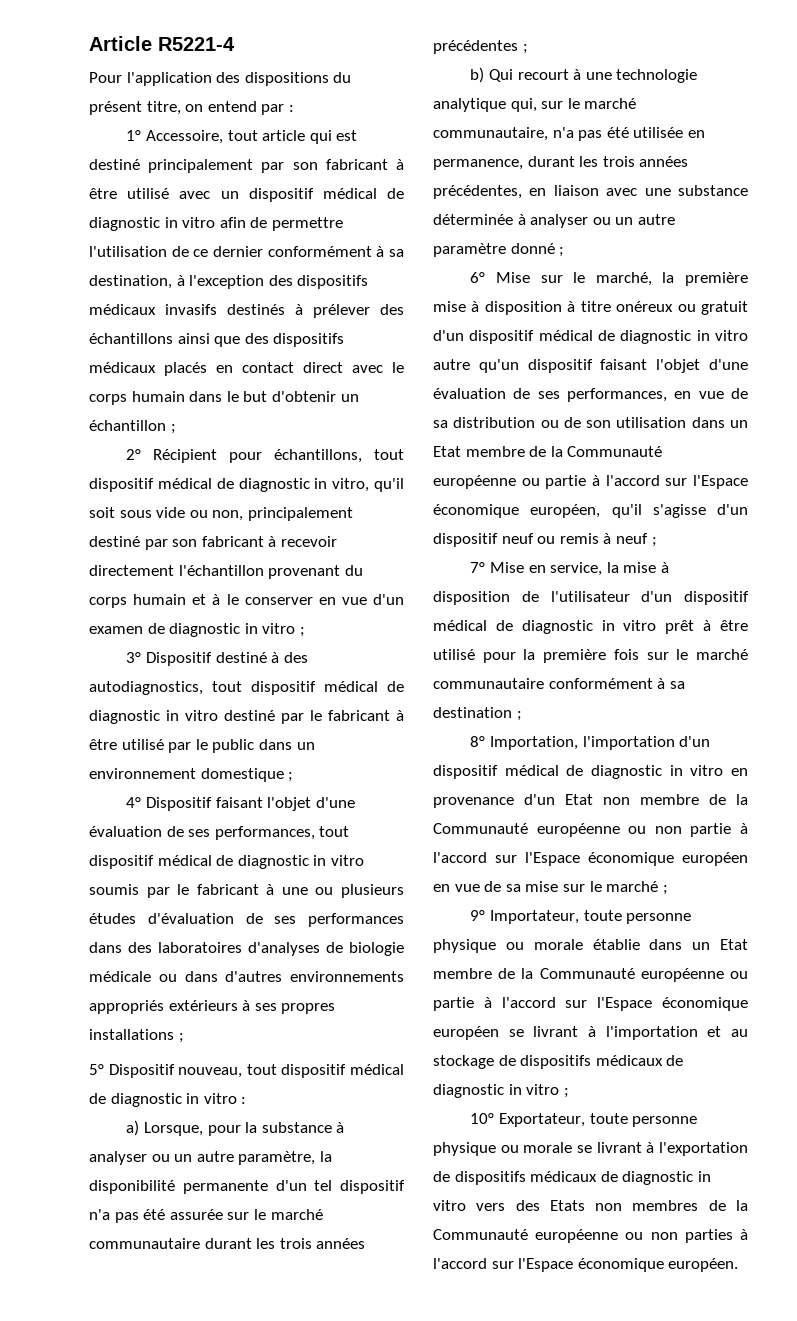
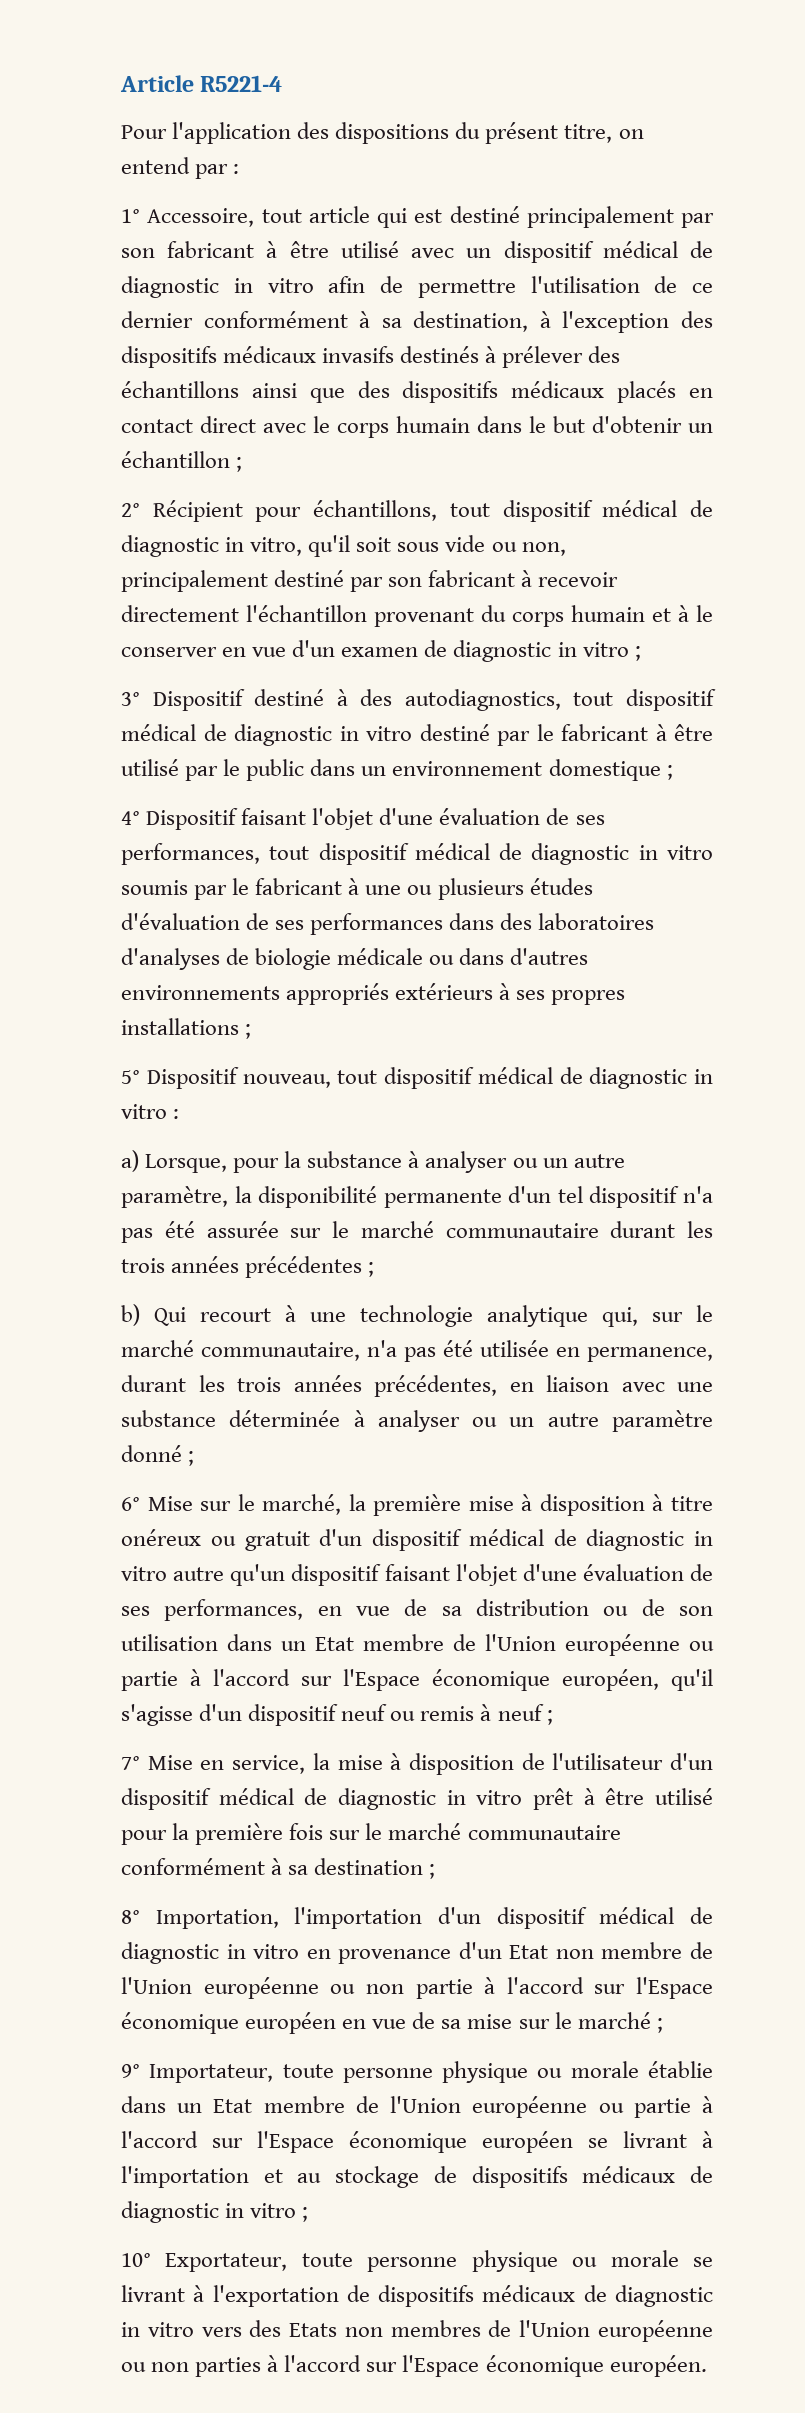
- 6° Mise sur le marché, la première mise à disposition à titre onéreux ou gratuit d'un dispositif médical de diagnostic in vitro autre qu'un dispositif faisant l'objet d'une évaluation de ses performances, en vue de sa distribution ou de son utilisation dans un Etat membre de la Communauté européenne ou partie à l'accord sur l'Espace économique européen, qu'il s'agisse d'un dispositif neuf ou remis à neuf ;
+ 6° Mise sur le marché, la première mise à disposition à titre onéreux ou gratuit d'un dispositif médical de diagnostic in vitro autre qu'un dispositif faisant l'objet d'une évaluation de ses performances, en vue de sa distribution ou de son utilisation dans un Etat membre de l'Union européenne ou partie à l'accord sur l'Espace économique européen, qu'il s'agisse d'un dispositif neuf ou remis à neuf ;
- 8° Importation, l'importation d'un dispositif médical de diagnostic in vitro en provenance d'un Etat non membre de la Communauté européenne ou non partie à l'accord sur l'Espace économique européen en vue de sa mise sur le marché ;
+ 8° Importation, l'importation d'un dispositif médical de diagnostic in vitro en provenance d'un Etat non membre de l'Union européenne ou non partie à l'accord sur l'Espace économique européen en vue de sa mise sur le marché ;
- 9° Importateur, toute personne physique ou morale établie dans un Etat membre de la Communauté européenne ou partie à l'accord sur l'Espace économique européen se livrant à l'importation et au stockage de dispositifs médicaux de diagnostic in vitro ;
+ 9° Importateur, toute personne physique ou morale établie dans un Etat membre de l'Union européenne ou partie à l'accord sur l'Espace économique européen se livrant à l'importation et au stockage de dispositifs médicaux de diagnostic in vitro ;
- 10° Exportateur, toute personne physique ou morale se livrant à l'exportation de dispositifs médicaux de diagnostic in vitro vers des Etats non membres de la Communauté européenne ou non parties à l'accord sur l'Espace économique européen.
+ 10° Exportateur, toute personne physique ou morale se livrant à l'exportation de dispositifs médicaux de diagnostic in vitro vers des Etats non membres de l'Union européenne ou non parties à l'accord sur l'Espace économique européen.

